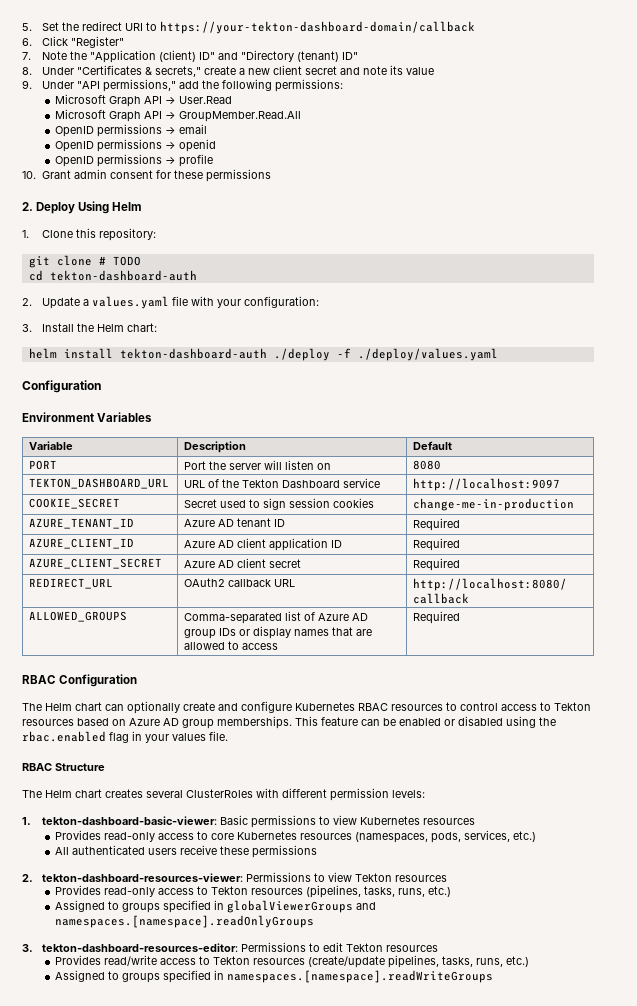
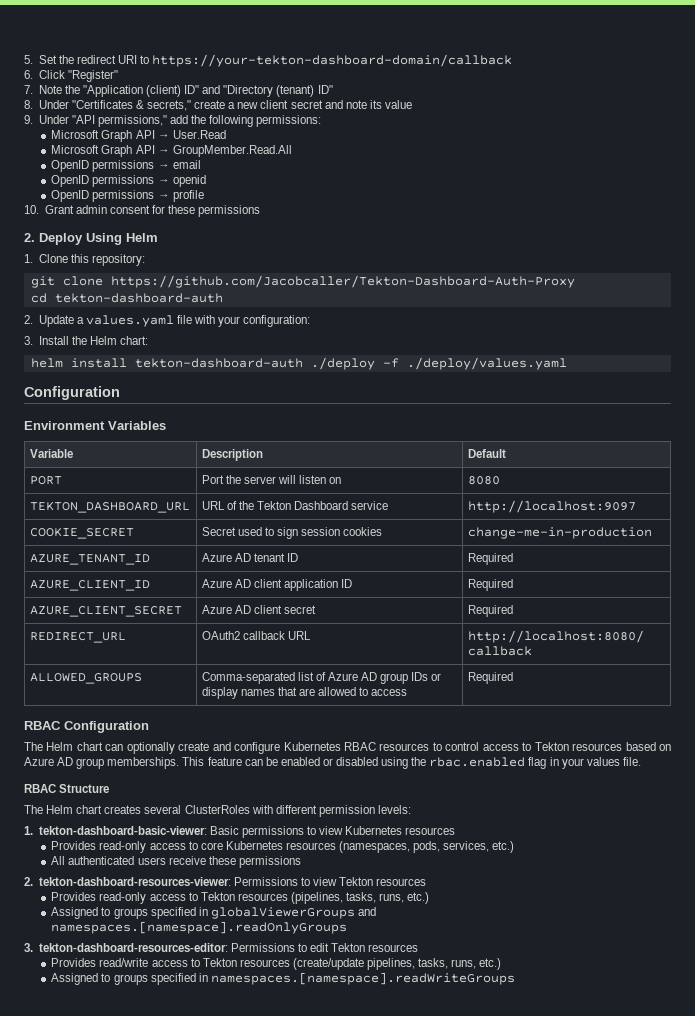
- git clone # TODO
+ git clone https://github.com/Jacobcaller/Tekton-Dashboard-Auth-Proxy

